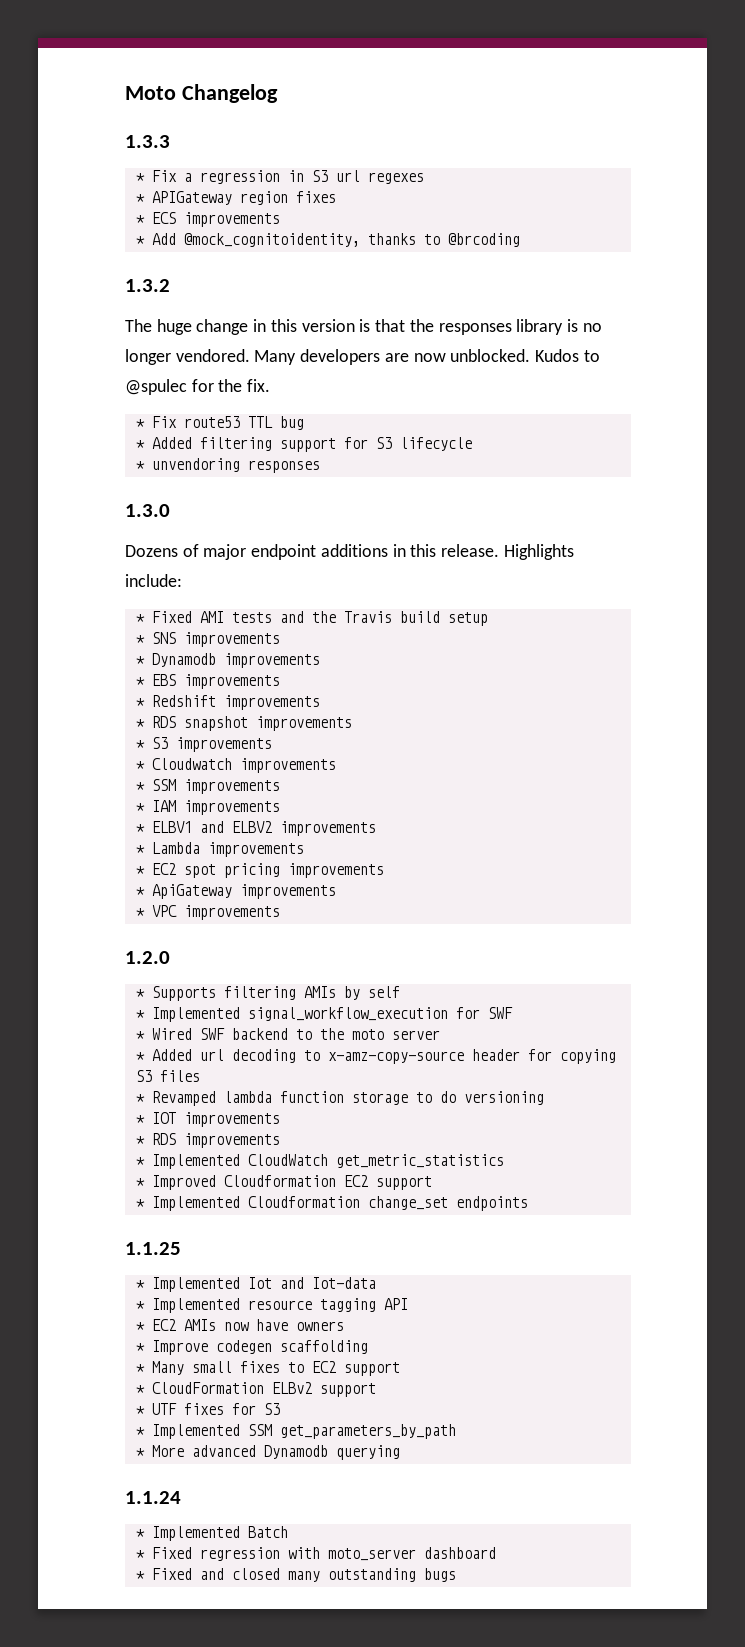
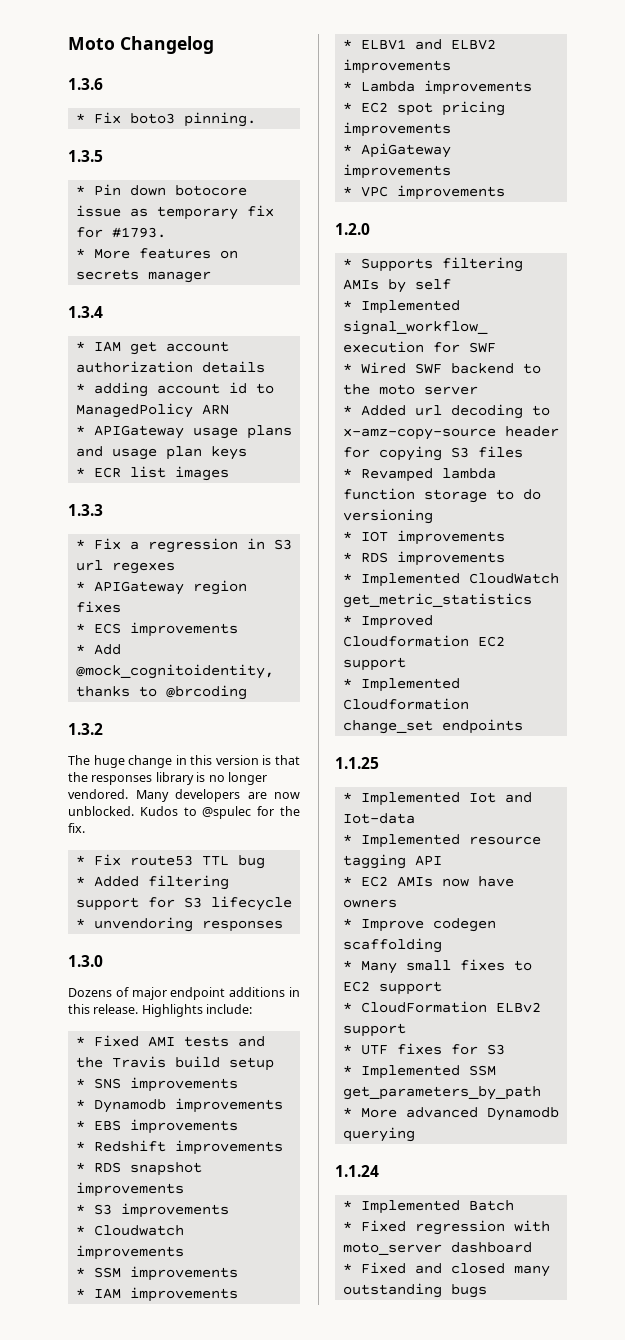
+ 1.3.6
+ * Fix boto3 pinning.
+ 1.3.5
+ * Pin down botocore issue as temporary fix for #1793.
+ * More features on secrets manager
+ 1.3.4
+ * IAM get account authorization details
+ * adding account id to ManagedPolicy ARN
+ * APIGateway usage plans and usage plan keys
+ * ECR list images

